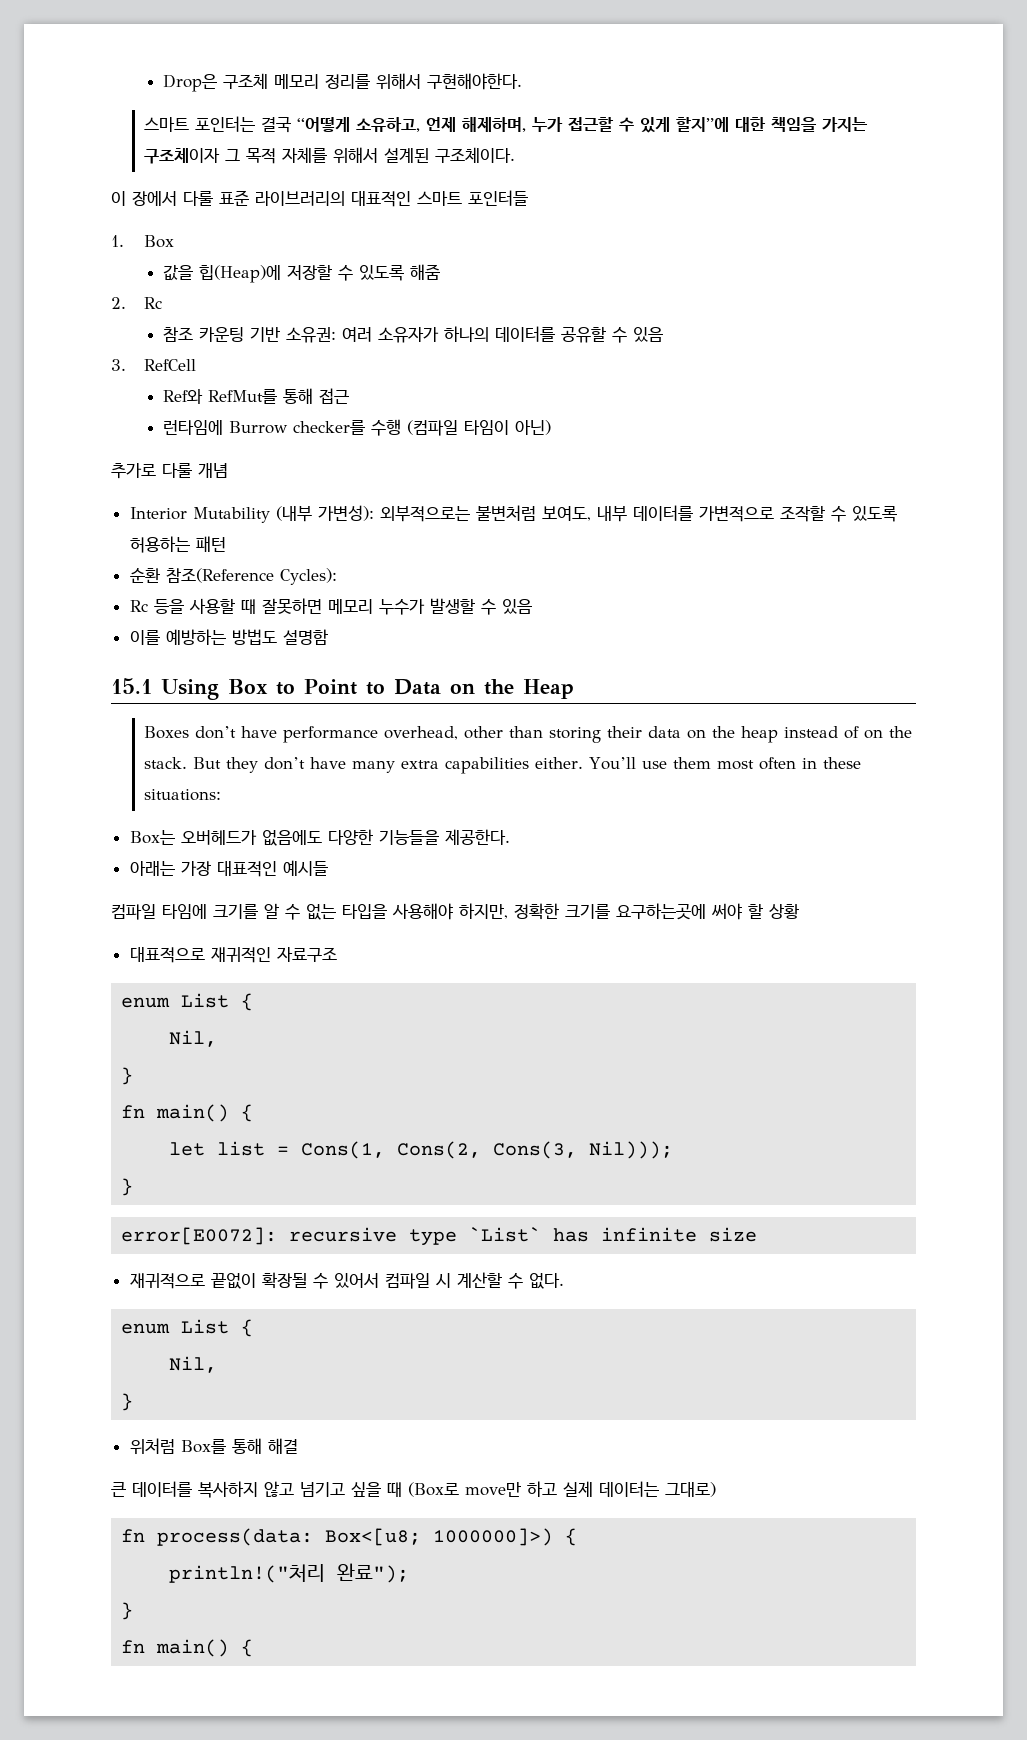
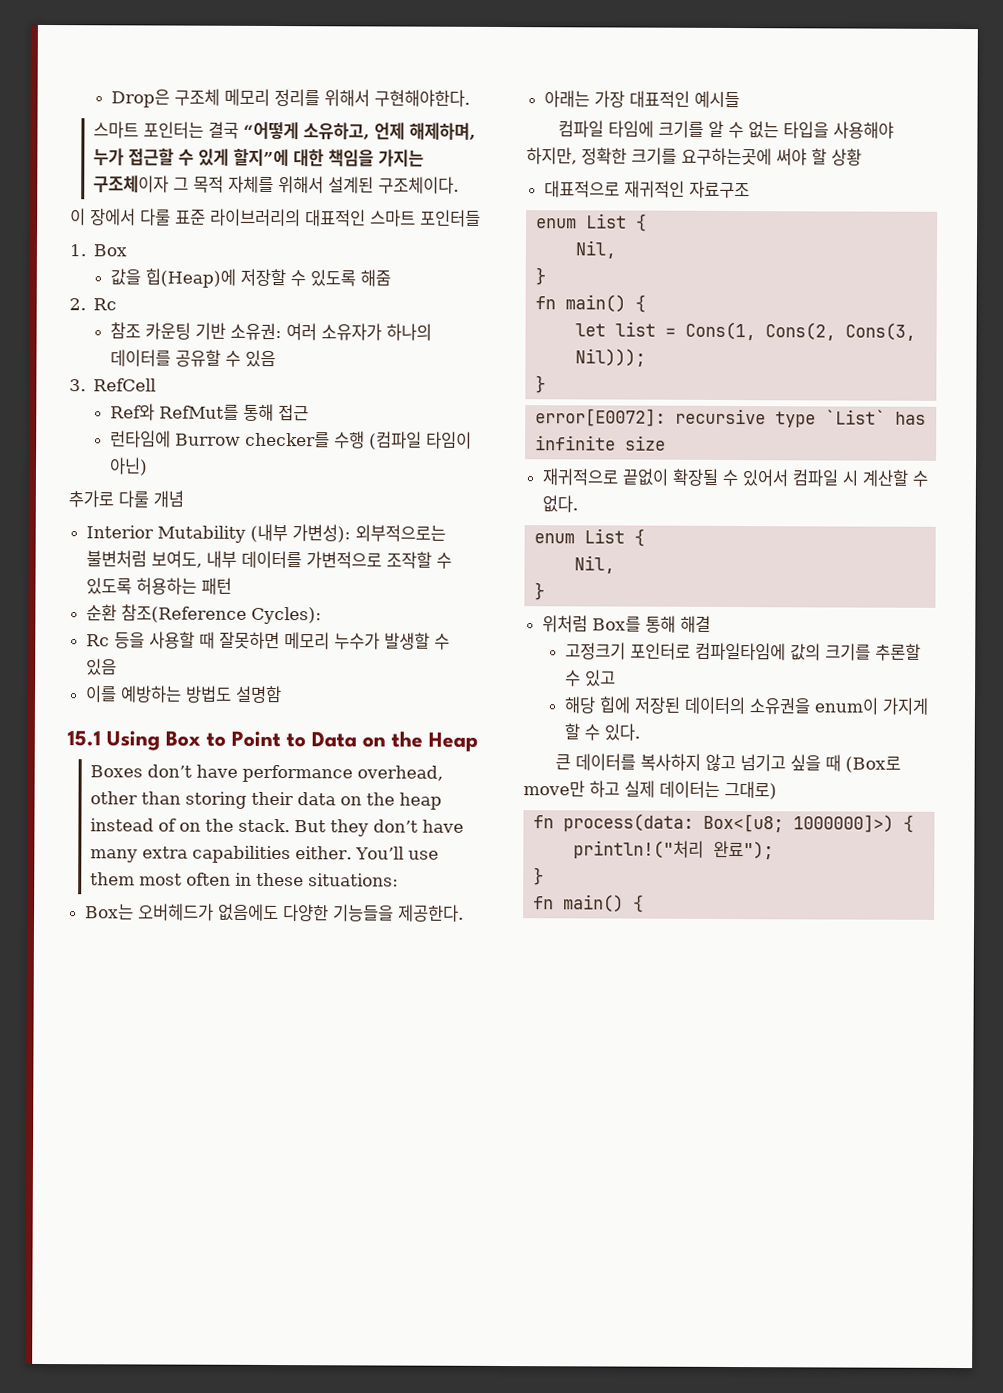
+ 고정크기 포인터로 컴파일타임에 값의 크기를 추론할 수 있고
+ 해당 힙에 저장된 데이터의 소유권을 enum이 가지게 할 수 있다.

